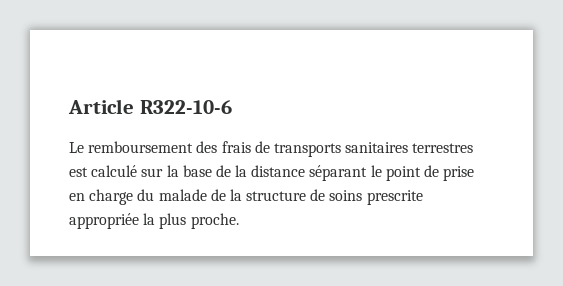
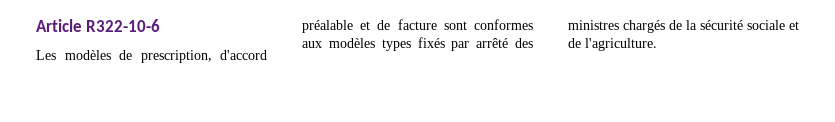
- Le remboursement des frais de transports sanitaires terrestres est calculé sur la base de la distance séparant le point de prise en charge du malade de la structure de soins prescrite appropriée la plus proche.
+ Les modèles de prescription, d'accord préalable et de facture sont conformes aux modèles types fixés par arrêté des ministres chargés de la sécurité sociale et de l'agriculture.

